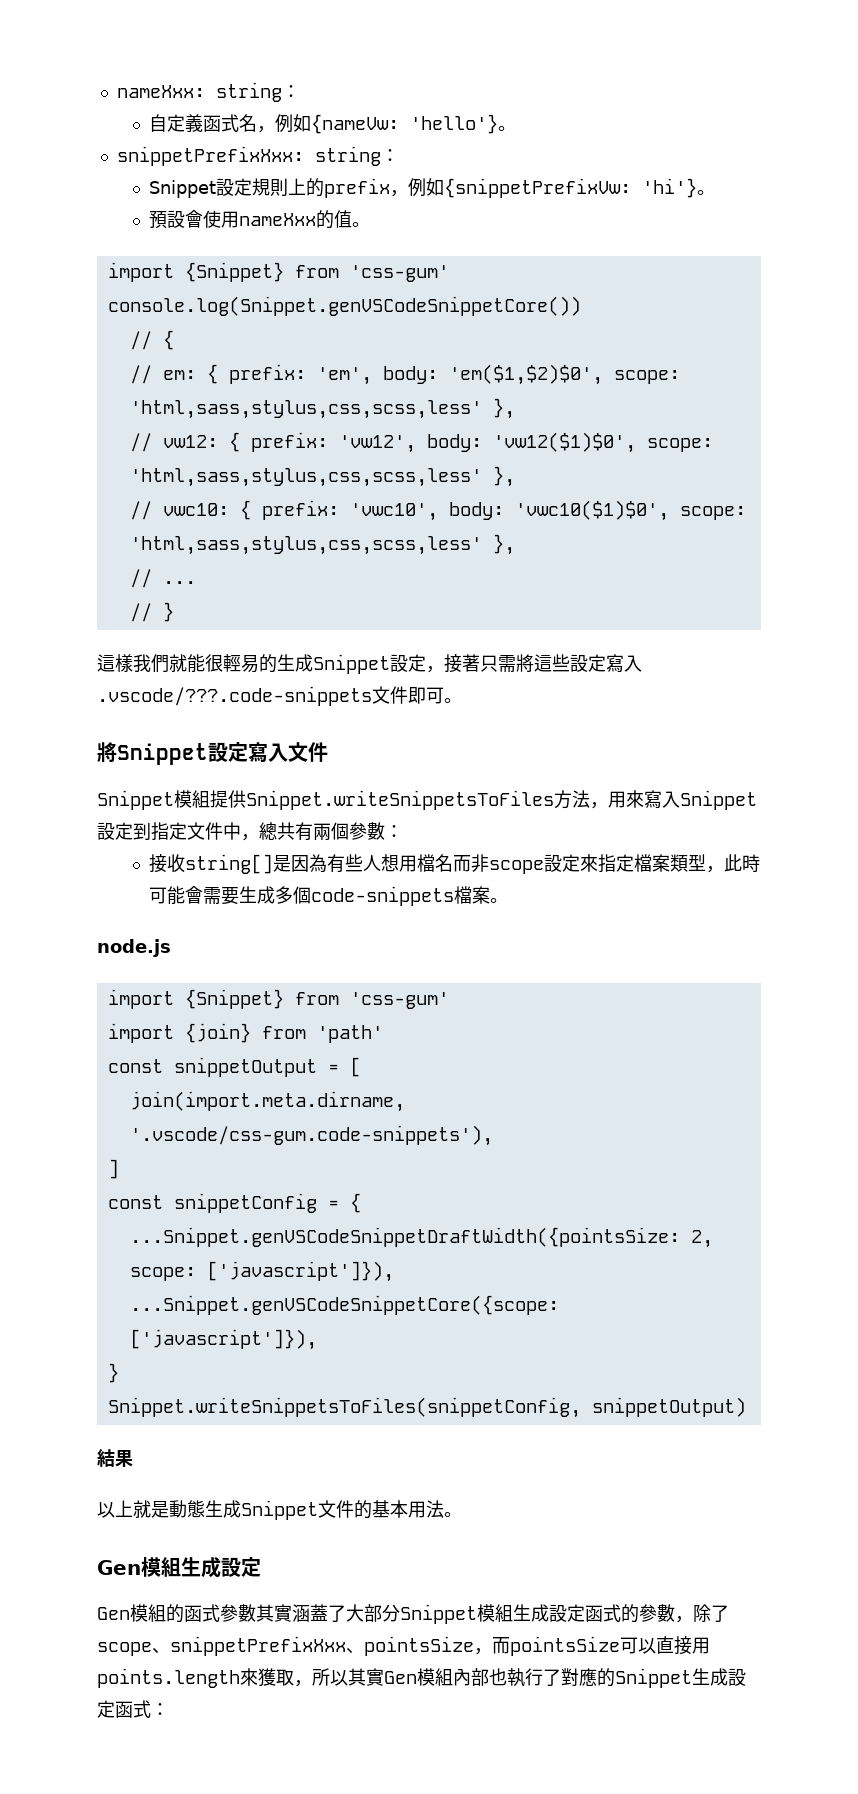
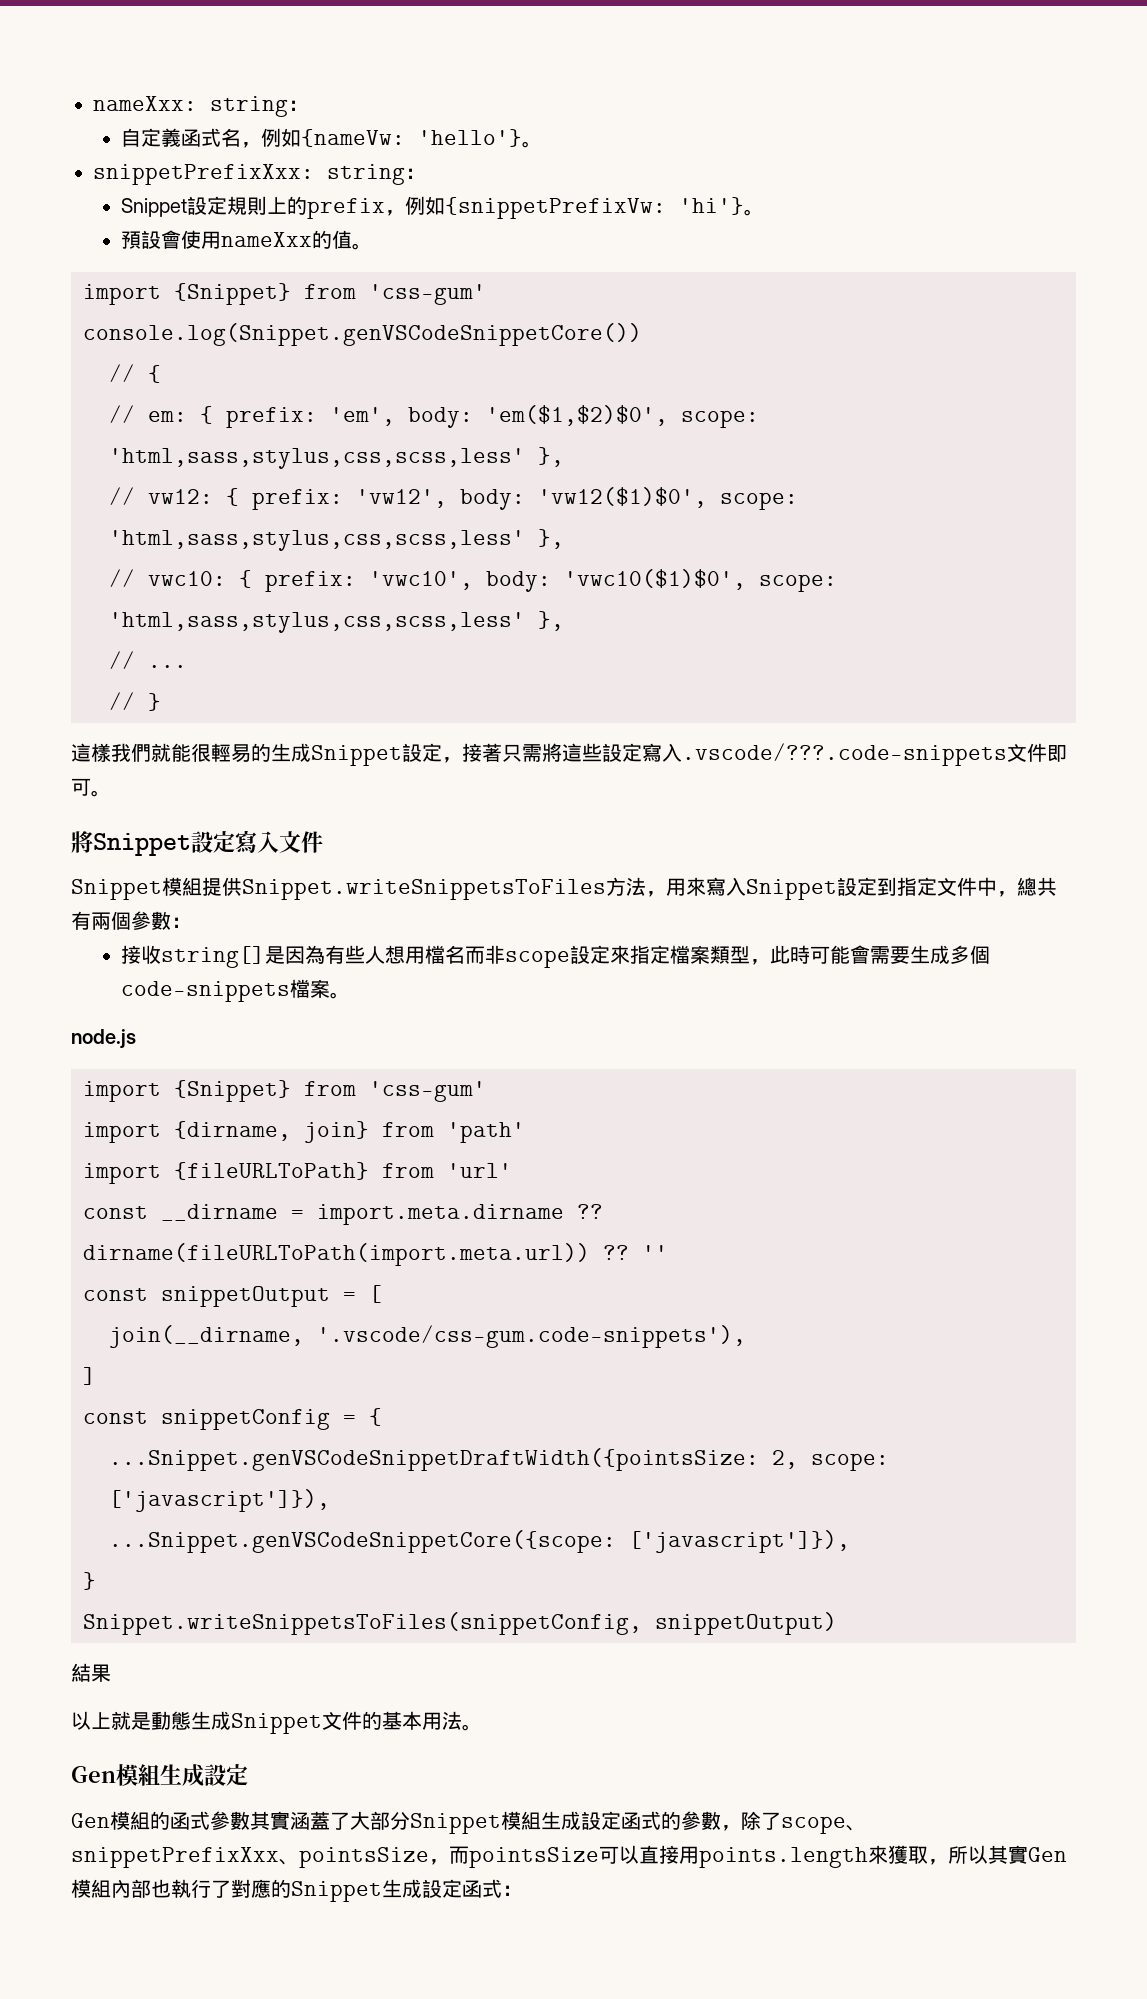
- import {join} from 'path'
+ import {dirname, join} from 'path'
+ import {fileURLToPath} from 'url'
+ const __dirname = import.meta.dirname ?? dirname(fileURLToPath(import.meta.url)) ?? ''
- join(import.meta.dirname, '.vscode/css-gum.code-snippets'),
+ join(__dirname, '.vscode/css-gum.code-snippets'),

